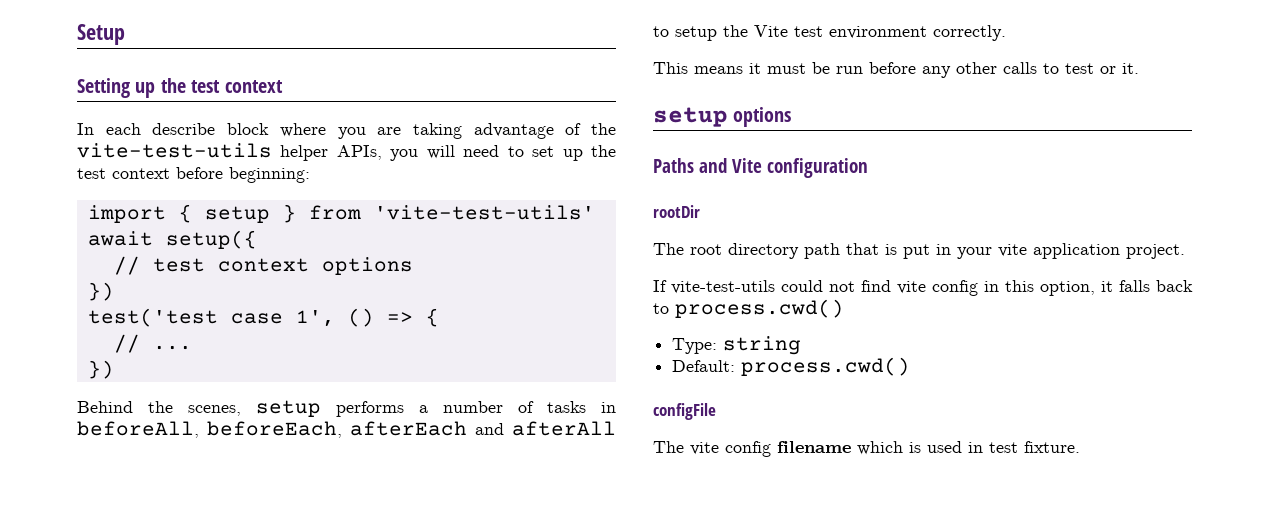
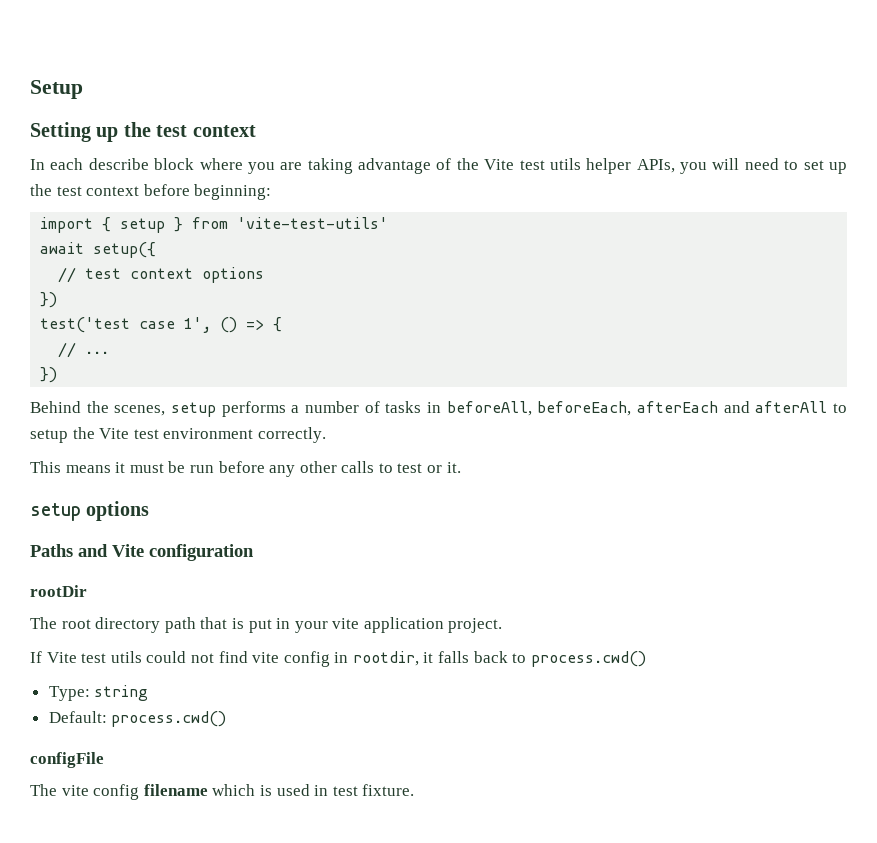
- In each describe block where you are taking advantage of the vite-test-utils helper APIs, you will need to set up the test context before beginning:
+ In each describe block where you are taking advantage of the Vite test utils helper APIs, you will need to set up the test context before beginning:
- If vite-test-utils could not find vite config in this option, it falls back to process.cwd()
+ If Vite test utils could not find vite config in rootdir, it falls back to process.cwd()

